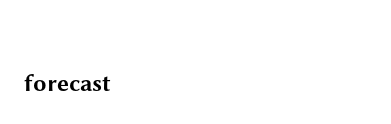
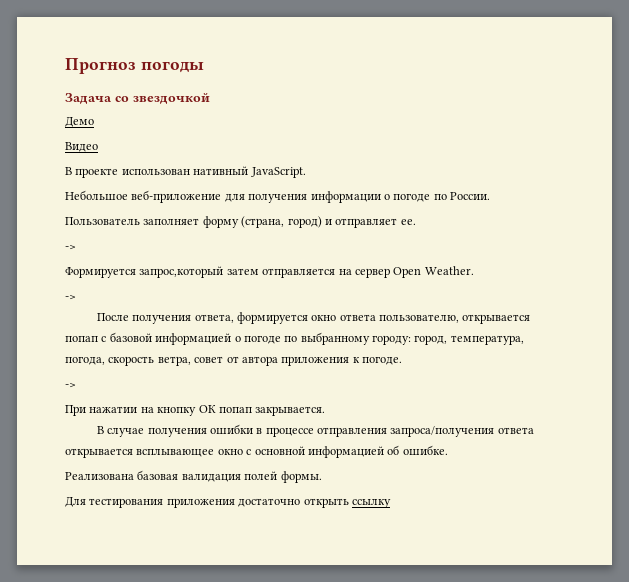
- forecast
+ Прогноз погоды
+ Задача со звездочкой
+ Демо
+ Видео
+ В проекте использован нативный JavaScript.
+ Небольшое веб-приложение для получения информации о погоде по России.
+ Пользователь заполняет форму (страна, город) и отправляет ее.
+ ->
+ Формируется запрос,который затем отправляется на сервер Open Weather.
+ ->
+ После получения ответа, формируется окно ответа пользователю, открывается попап с базовой информацией о погоде по выбранному городу: город, температура, погода, скорость ветра, совет от автора приложения к погоде.
+ ->
+ При нажатии на кнопку ОК попап закрывается.
+ В случае получения ошибки в процессе отправления запроса/получения ответа открывается всплывающее окно с основной информацией об ошибке.
+ Реализована базовая валидация полей формы.
+ Для тестирования приложения достаточно открыть ссылку

